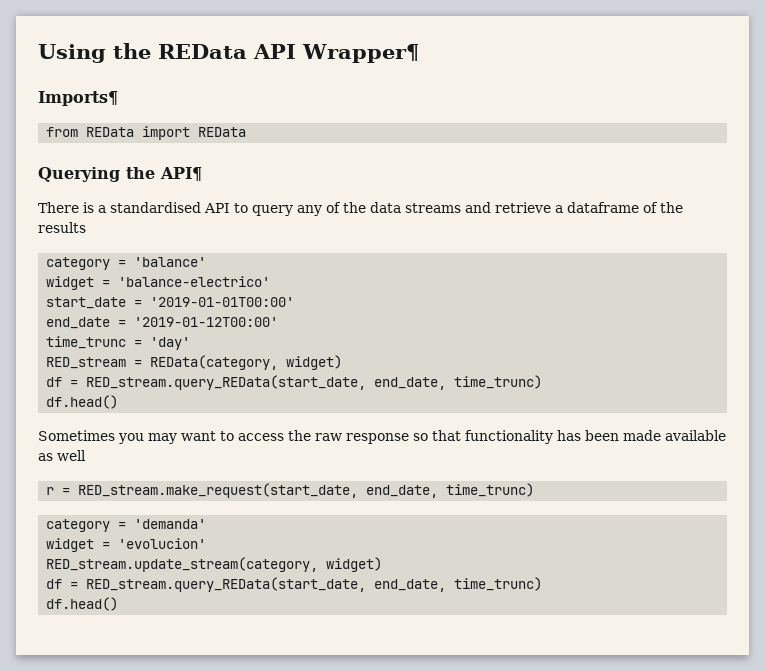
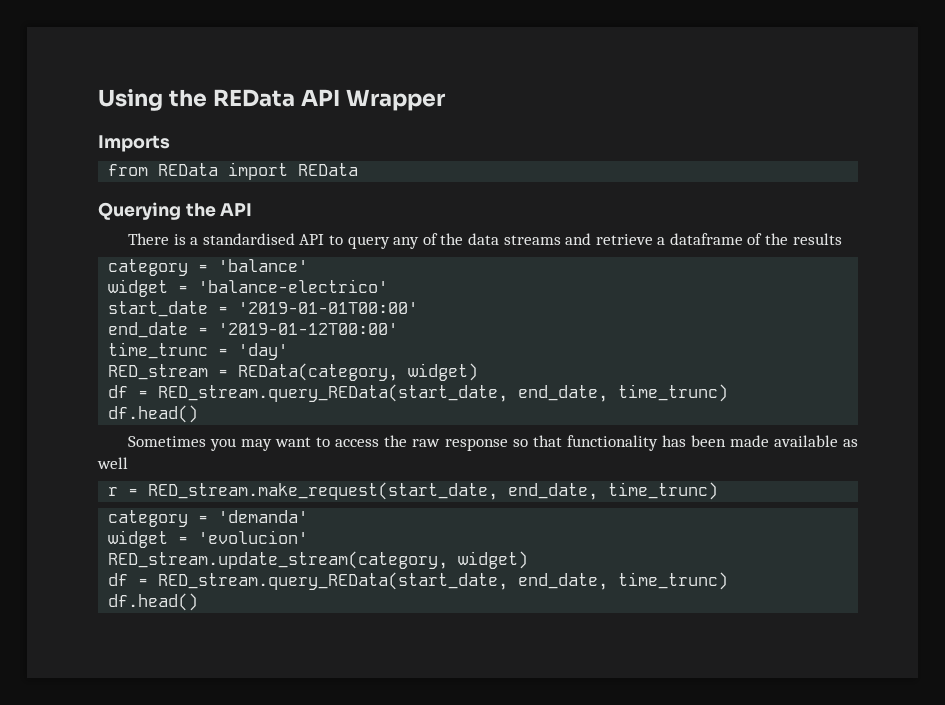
- Using the REData API Wrapper¶
- Imports¶
+ Using the REData API Wrapper
+ Imports
- Querying the API¶
+ Querying the API

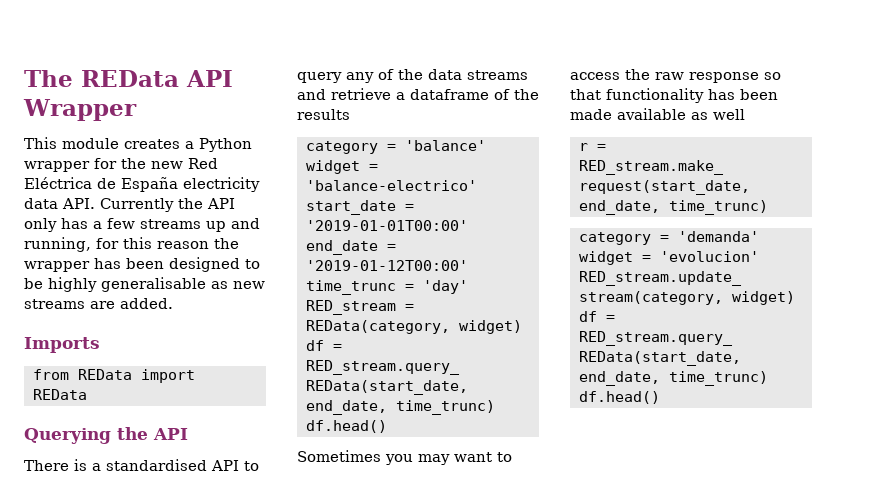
- Using the REData API Wrapper
+ The REData API Wrapper
+ This module creates a Python wrapper for the new Red Eléctrica de España electricity data API. Currently the API only has a few streams up and running, for this reason the wrapper has been designed to be highly generalisable as new streams are added.

